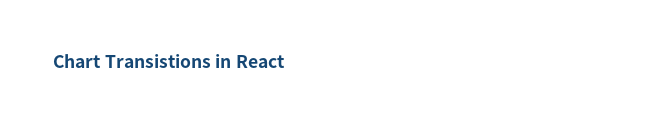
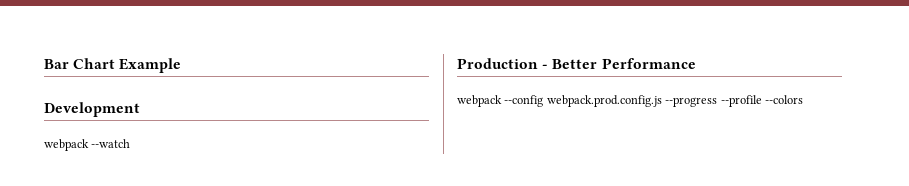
- Chart Transistions in React
+ Bar Chart Example
+ Development
+ webpack --watch
+ Production - Better Performance
+ webpack --config webpack.prod.config.js --progress --profile --colors

